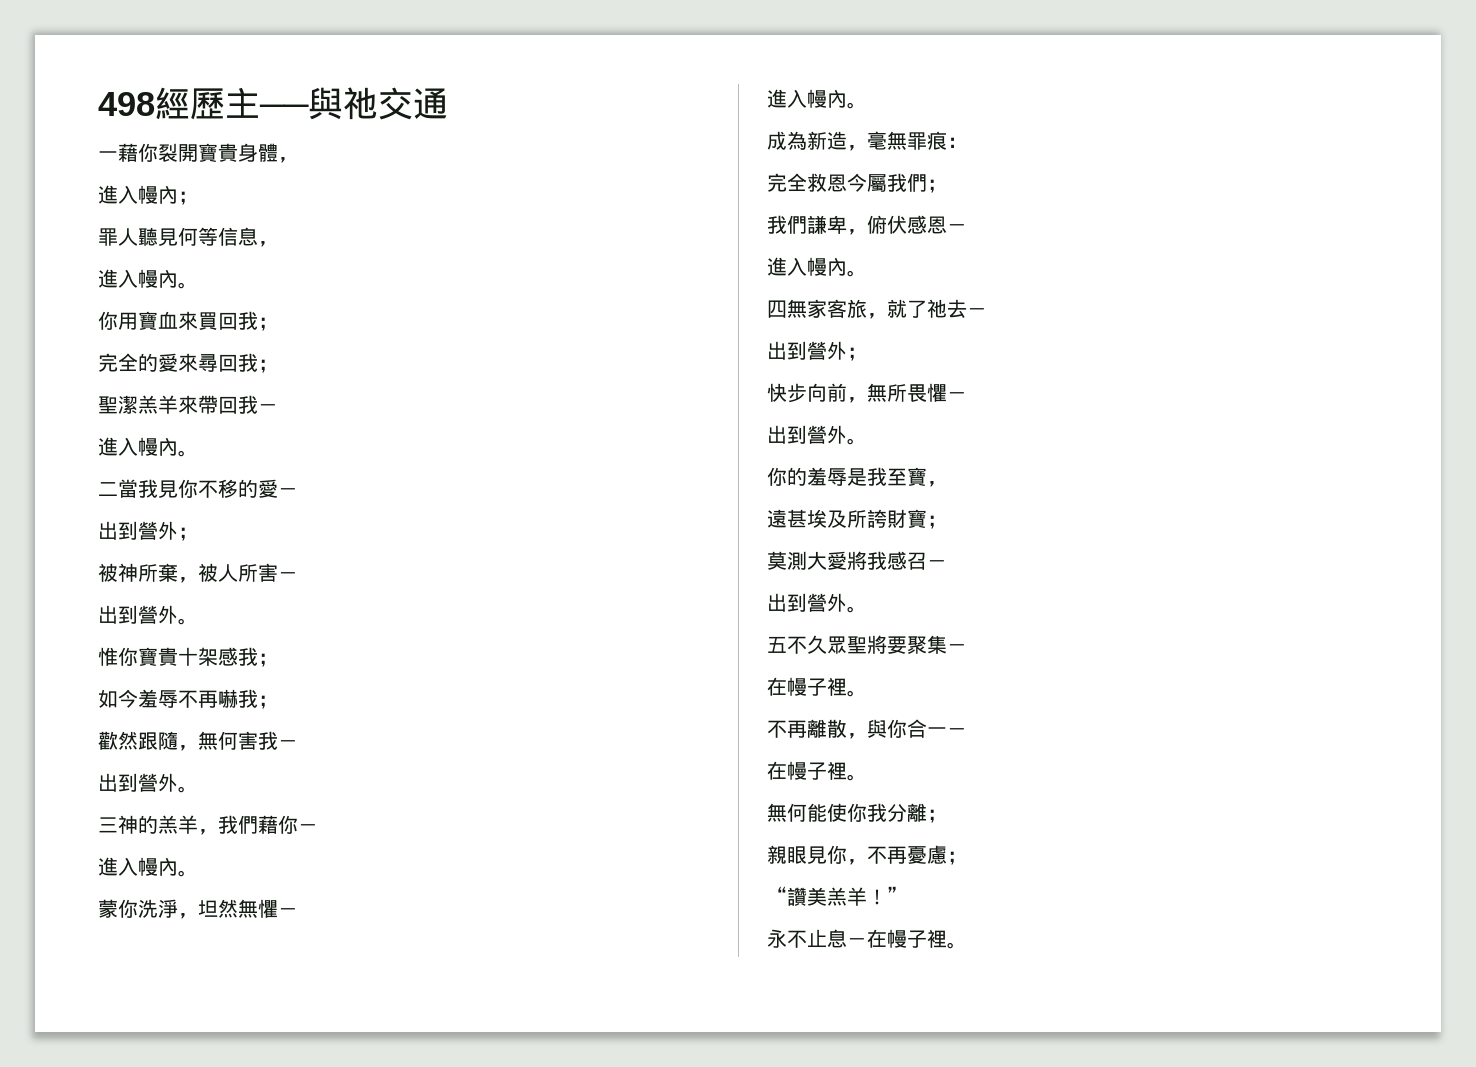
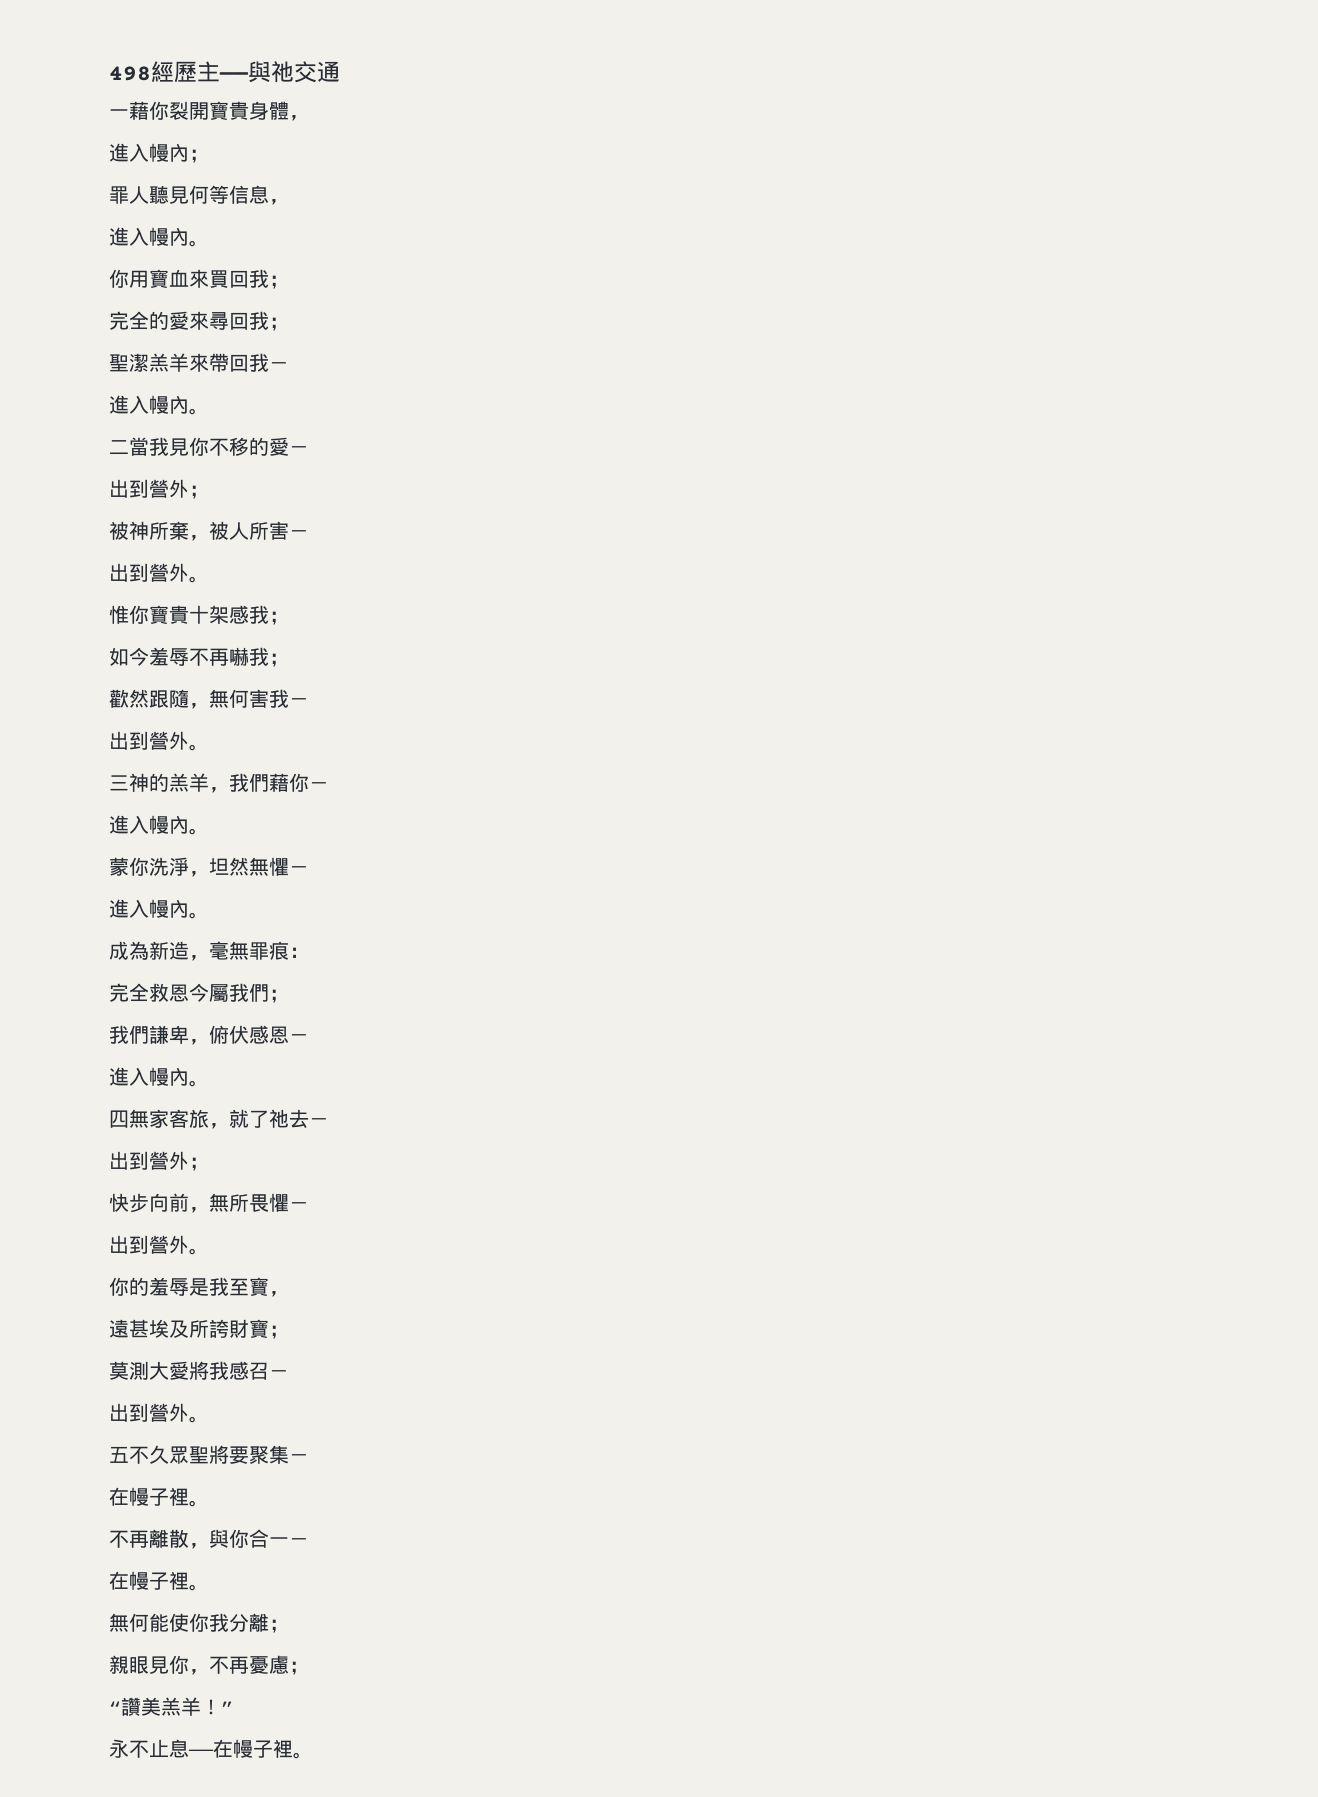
- 498經歷主──與祂交通
+ 498經歷主——與祂交通
- 永不止息－在幔子裡。
+ 永不止息——在幔子裡。

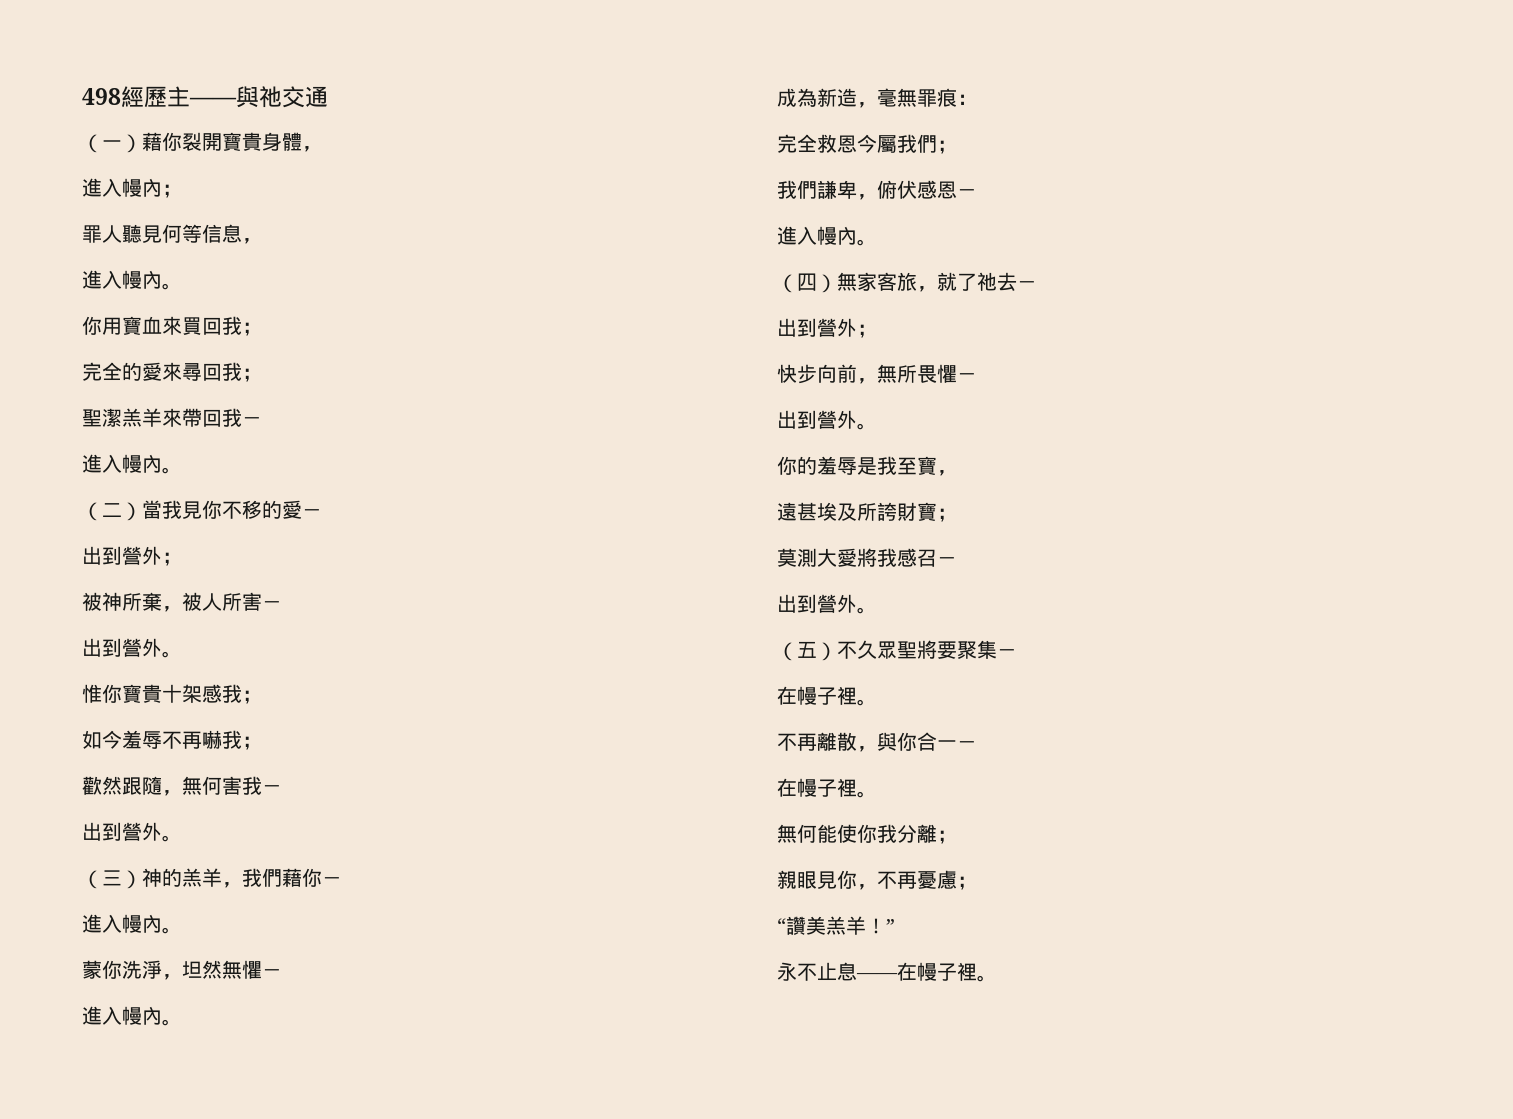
- 一藉你裂開寶貴身體，
+ （一）藉你裂開寶貴身體，
- 二當我見你不移的愛－
+ （二）當我見你不移的愛－
- 三神的羔羊，我們藉你－
+ （三）神的羔羊，我們藉你－
- 四無家客旅，就了祂去－
+ （四）無家客旅，就了祂去－
- 五不久眾聖將要聚集－
+ （五）不久眾聖將要聚集－

